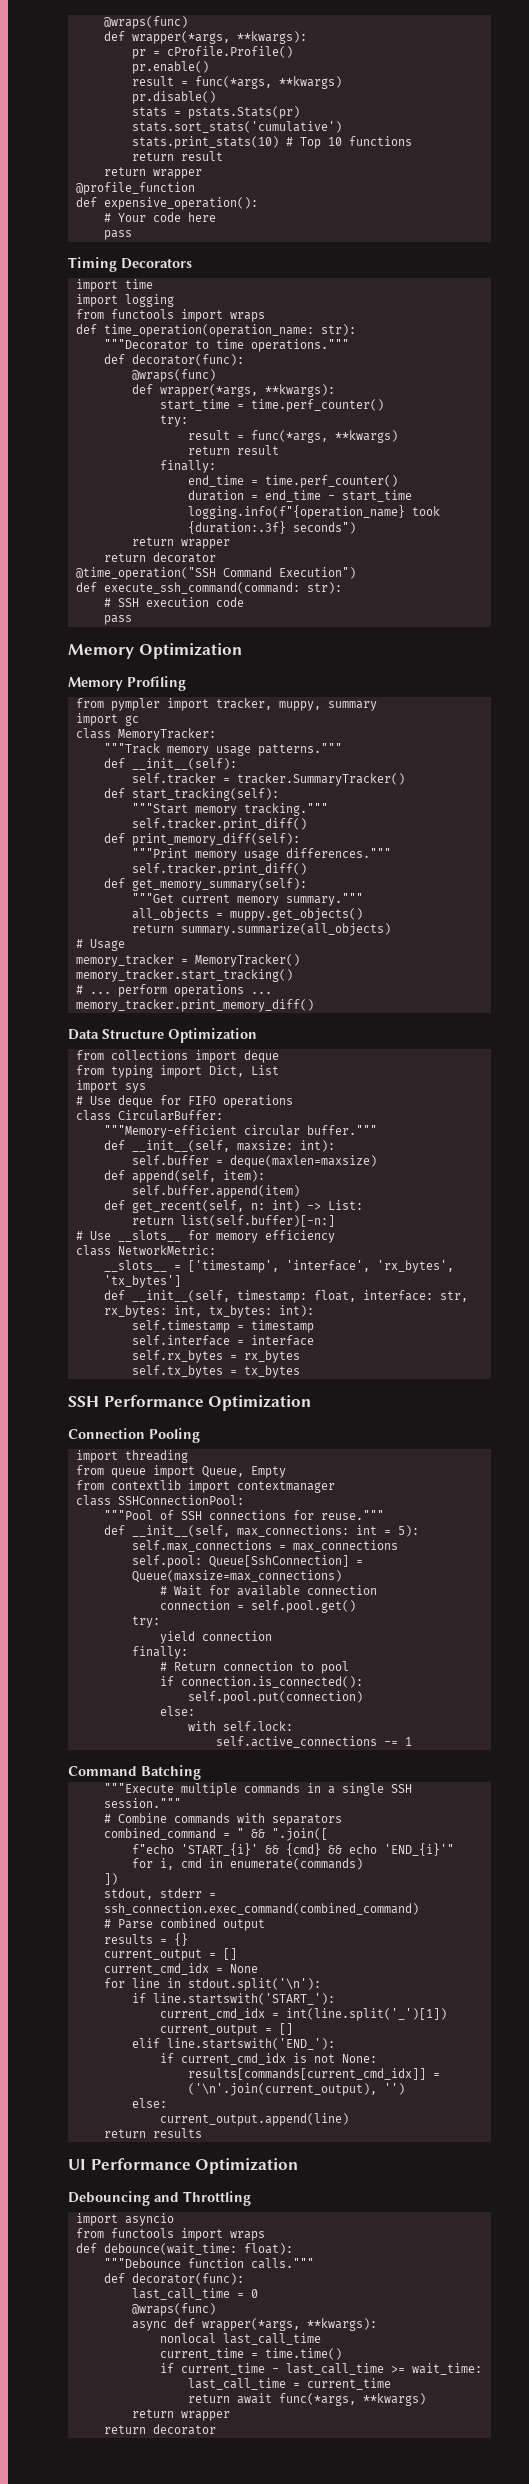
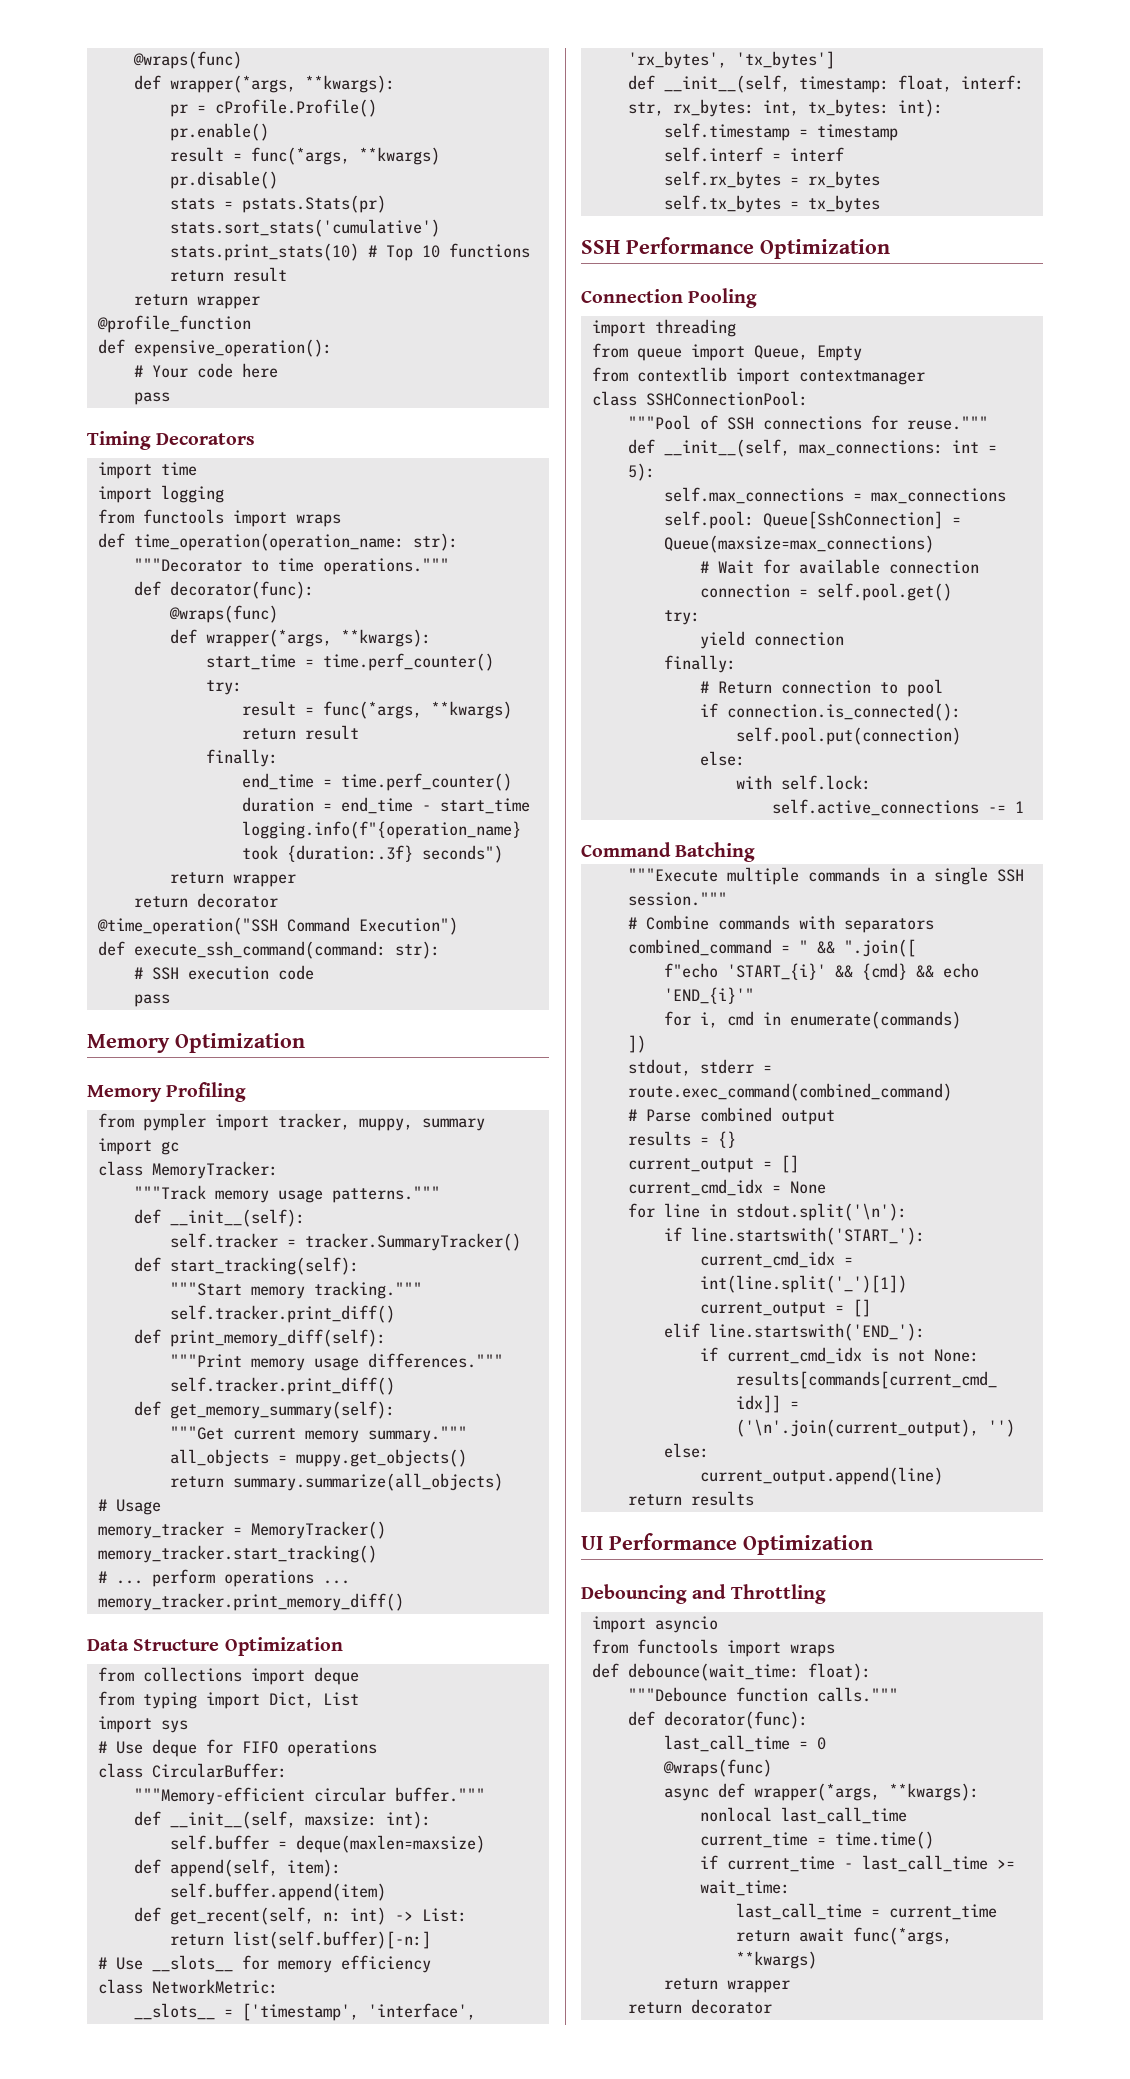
- def __init__(self, timestamp: float, interface: str, rx_bytes: int, tx_bytes: int):
+ def __init__(self, timestamp: float, interf: str, rx_bytes: int, tx_bytes: int):
- self.interface = interface
+ self.interf = interf
- stdout, stderr = ssh_connection.exec_command(combined_command)
+ stdout, stderr = route.exec_command(combined_command)

